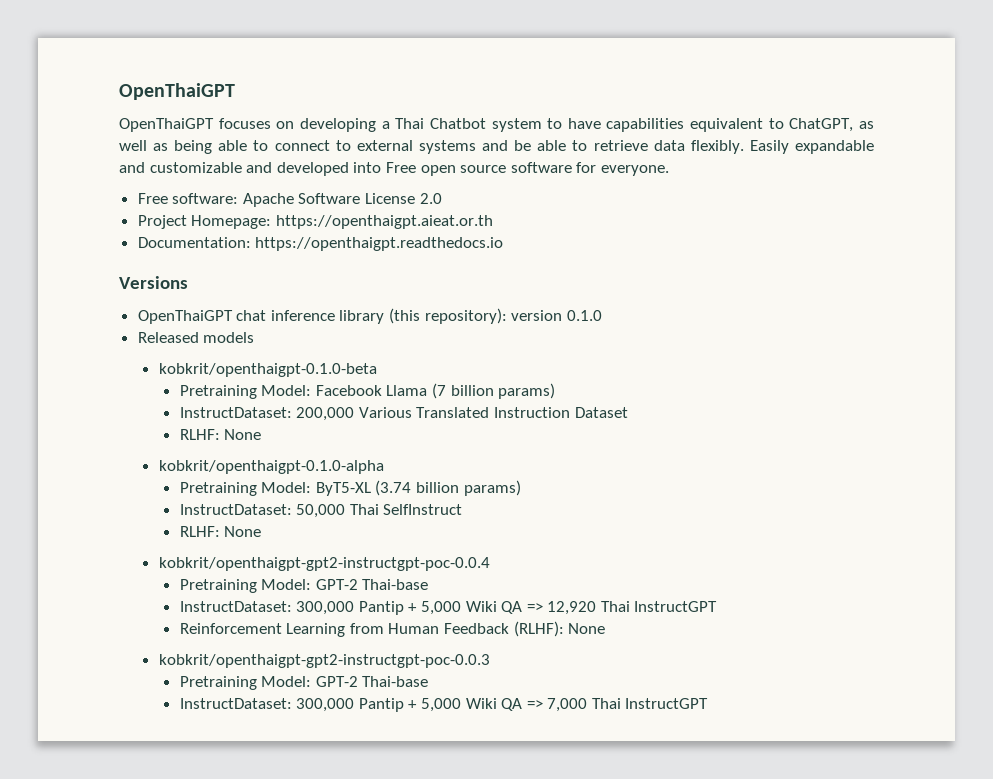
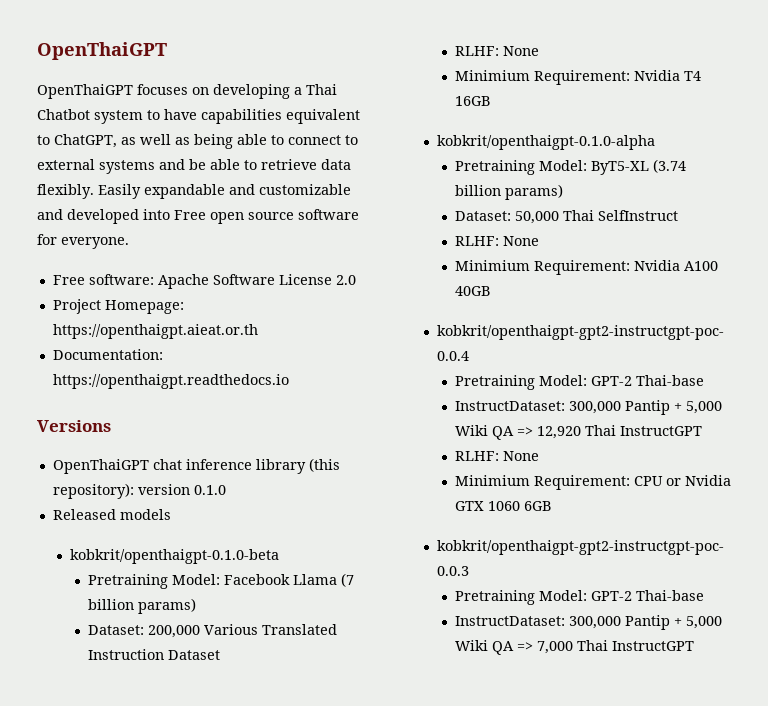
- InstructDataset: 200,000 Various Translated Instruction Dataset
+ Dataset: 200,000 Various Translated Instruction Dataset
+ Minimium Requirement: Nvidia T4 16GB
- InstructDataset: 50,000 Thai SelfInstruct
+ Dataset: 50,000 Thai SelfInstruct
+ Minimium Requirement: Nvidia A100 40GB
  InstructDataset: 300,000 Pantip + 5,000 Wiki QA => 12,920 Thai InstructGPT
- Reinforcement Learning from Human Feedback (RLHF): None
+ RLHF: None
+ Minimium Requirement: CPU or Nvidia GTX 1060 6GB

